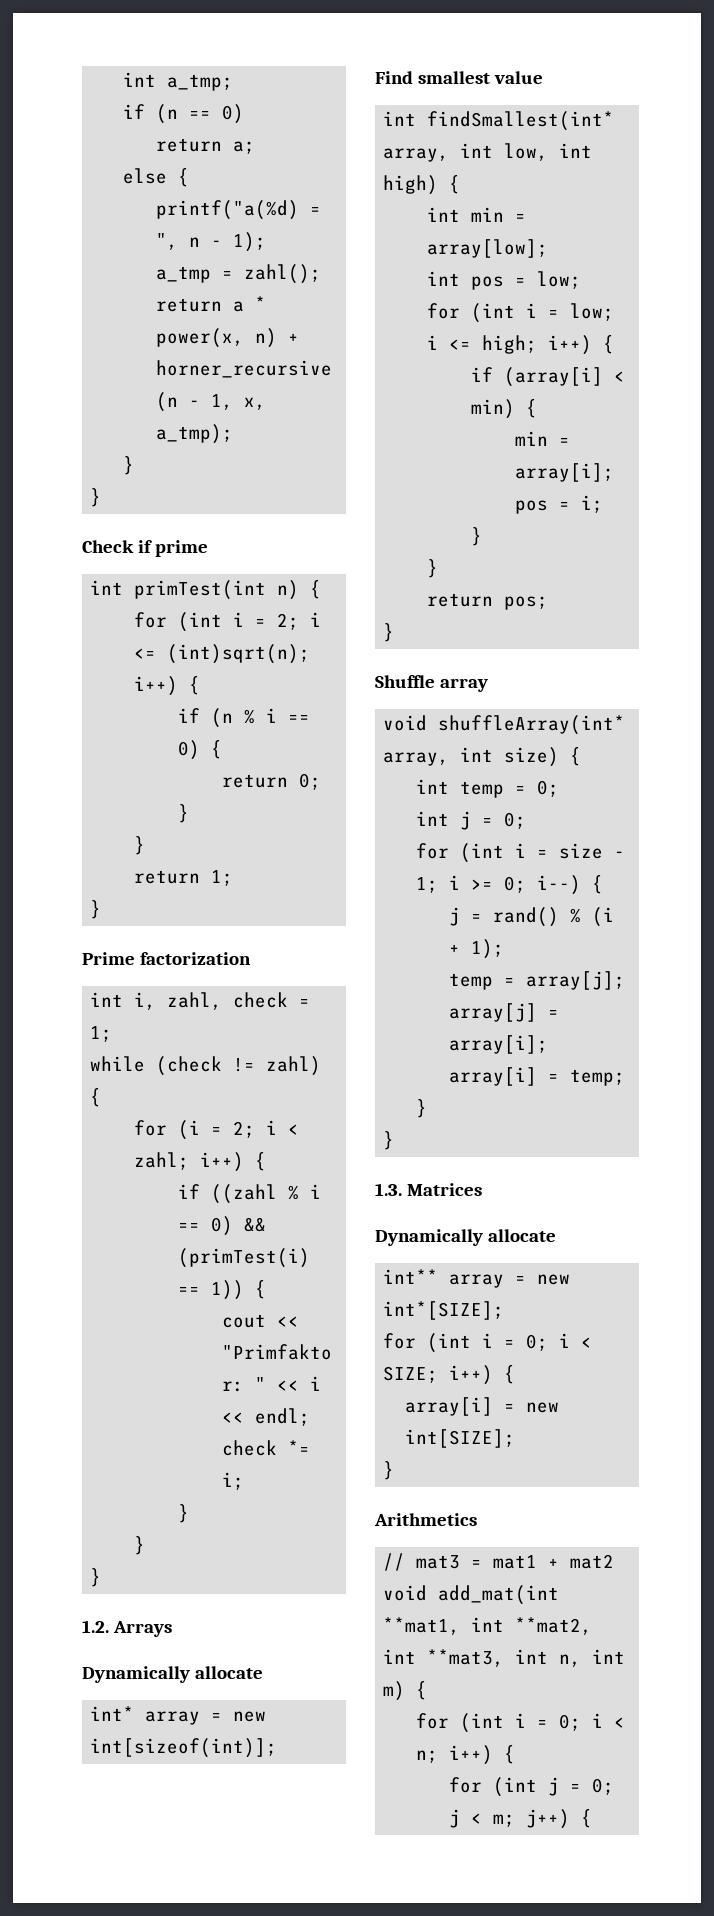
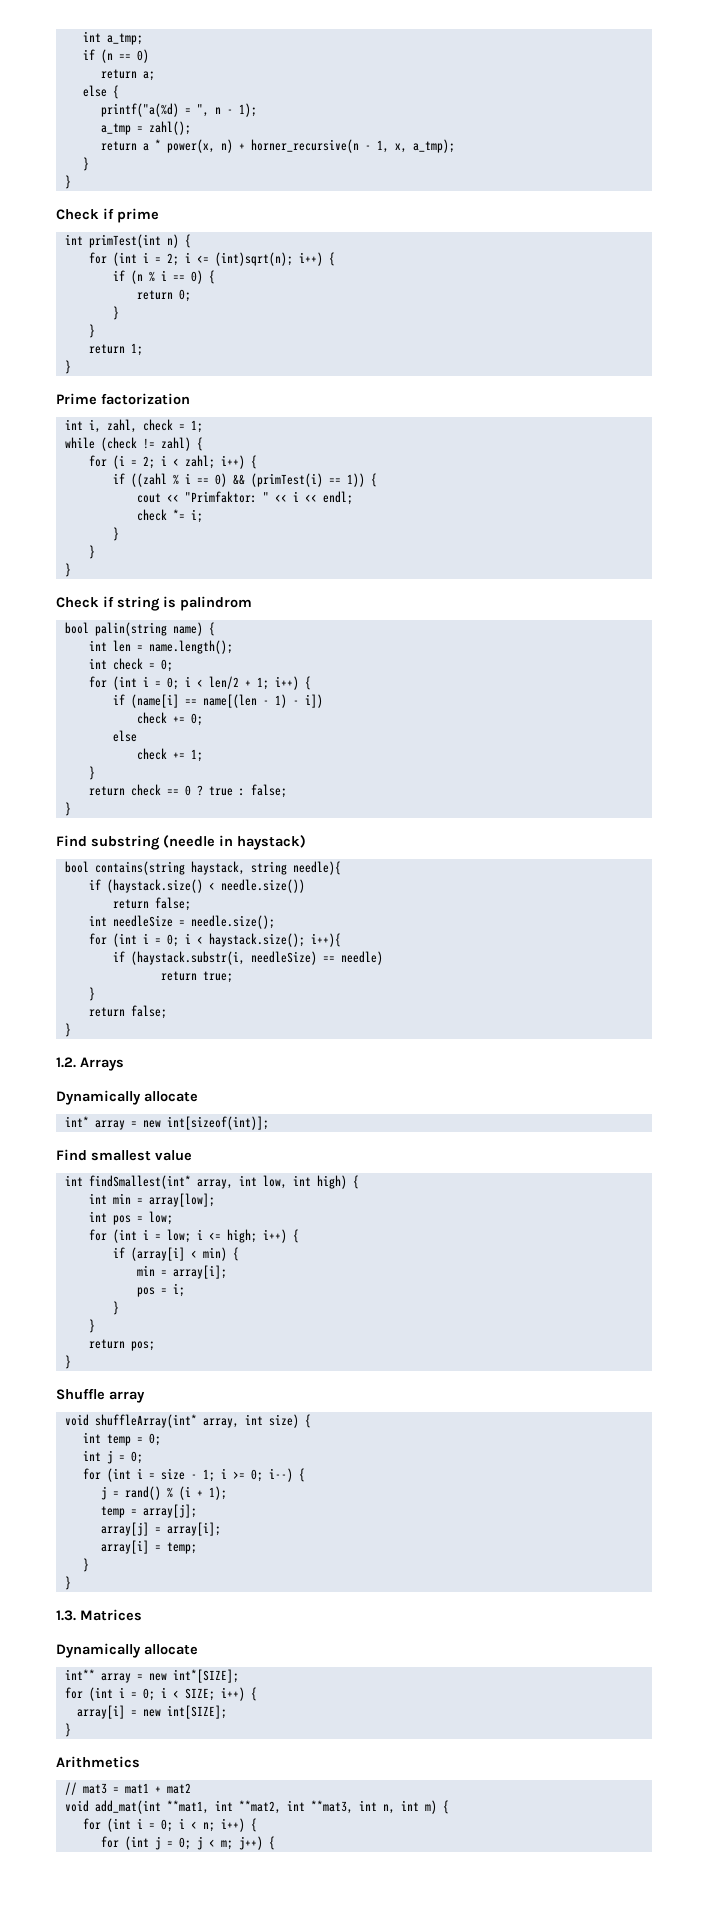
+ Check if string is palindrom
+ bool palin(string name) {
+ int len = name.length();
+ int check = 0;
+ for (int i = 0; i < len/2 + 1; i++) {
+ if (name[i] == name[(len - 1) - i])
+ check += 0;
+ else
+ check += 1;
+ }
+ return check == 0 ? true : false;
+ }
+ Find substring (needle in haystack)
+ bool contains(string haystack, string needle){
+ if (haystack.size() < needle.size())
+ return false;
+ int needleSize = needle.size();
+ for (int i = 0; i < haystack.size(); i++){
+ if (haystack.substr(i, needleSize) == needle)
+ return true;
+ }
+ return false;
+ }

